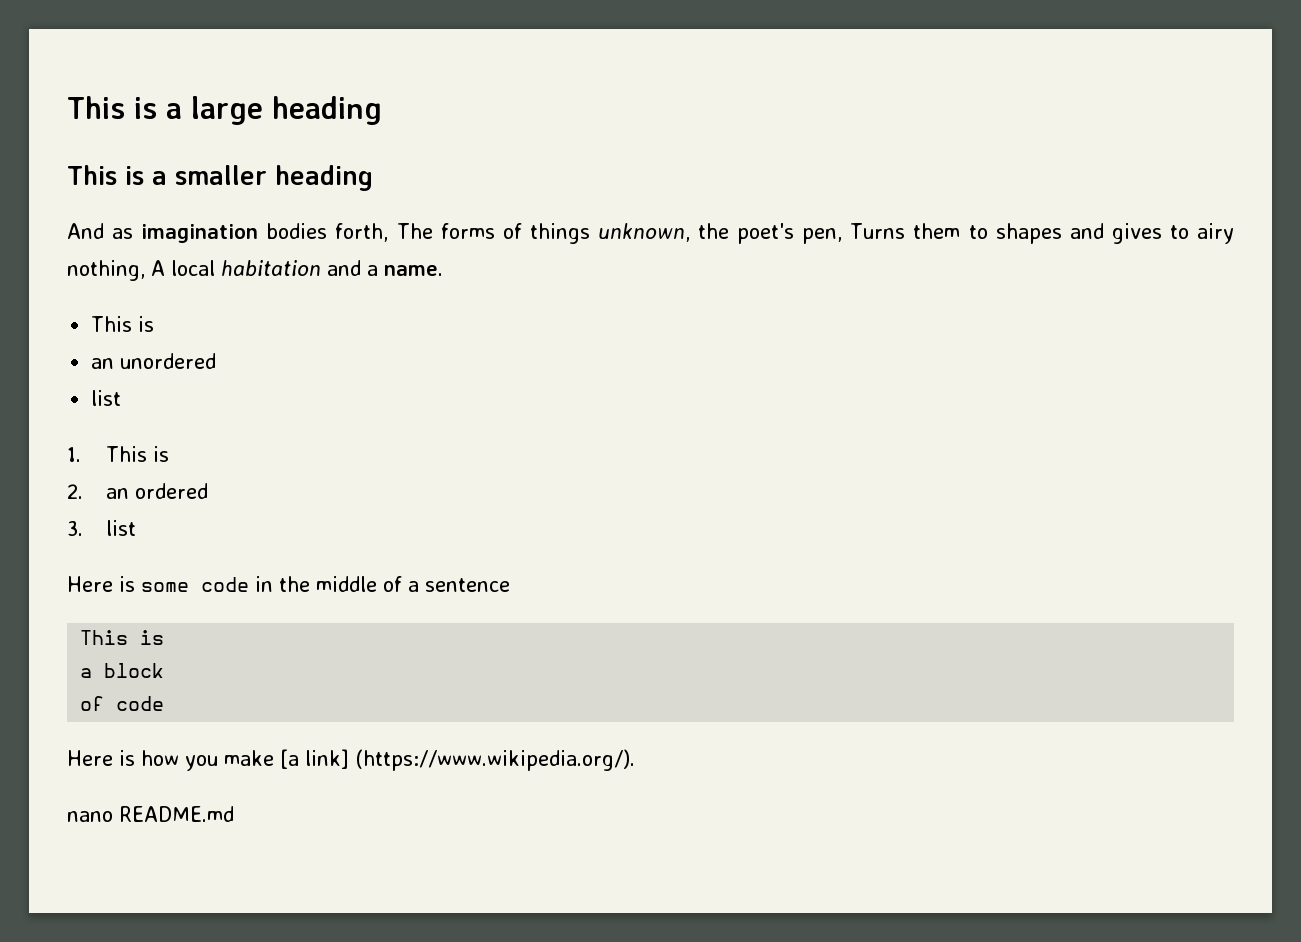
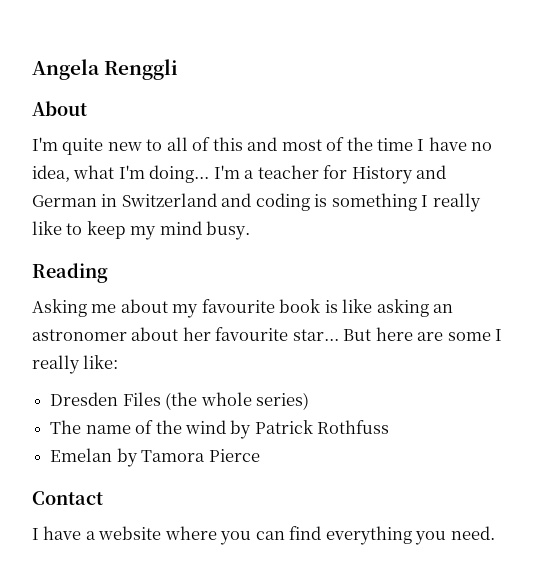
- This is a large heading
- This is a smaller heading
- And as imagination bodies forth, The forms of things unknown, the poet's pen, Turns them to shapes and gives to airy nothing, A local habitation and a name.
- This is
- an unordered
- list
- 1. This is
- 2. an ordered
- 3. list
- Here is some code in the middle of a sentence
- This is
- a block
- of code
- Here is how you make [a link] (https://www.wikipedia.org/).
- nano README.md
+ Angela Renggli
+ About
+ I'm quite new to all of this and most of the time I have no idea, what I'm doing... I'm a teacher for History and German in Switzerland and coding is something I really like to keep my mind busy.
+ Reading
+ Asking me about my favourite book is like asking an astronomer about her favourite star... But here are some I really like:
+ Dresden Files (the whole series)
+ The name of the wind by Patrick Rothfuss
+ Emelan by Tamora Pierce
+ Contact
+ I have a website where you can find everything you need.

